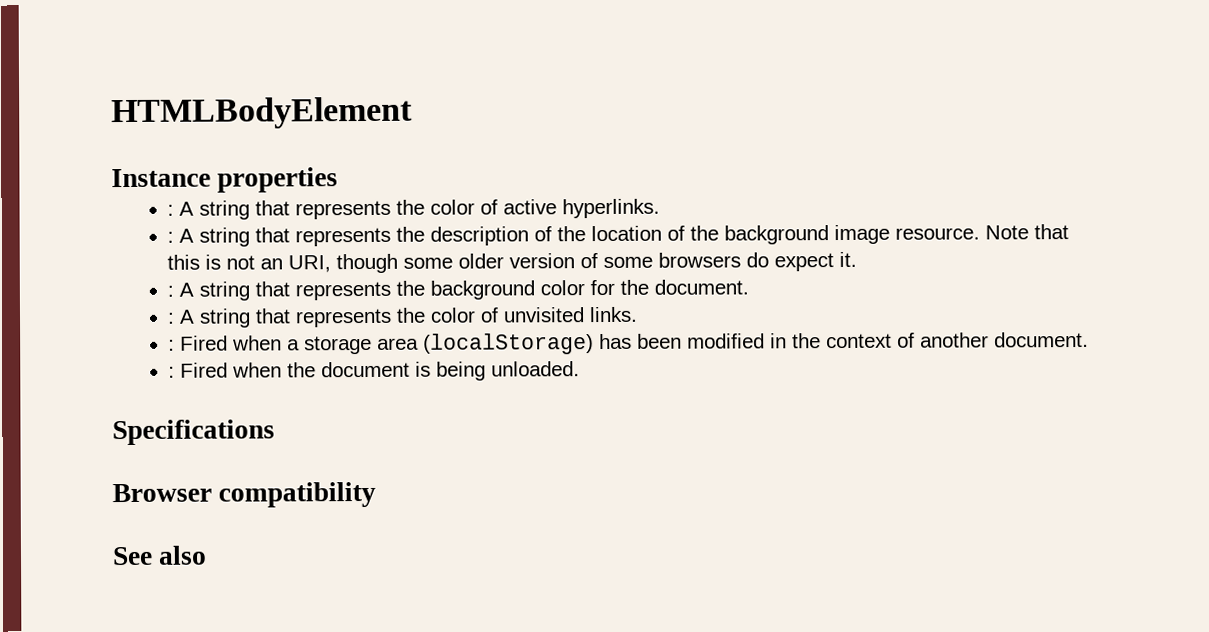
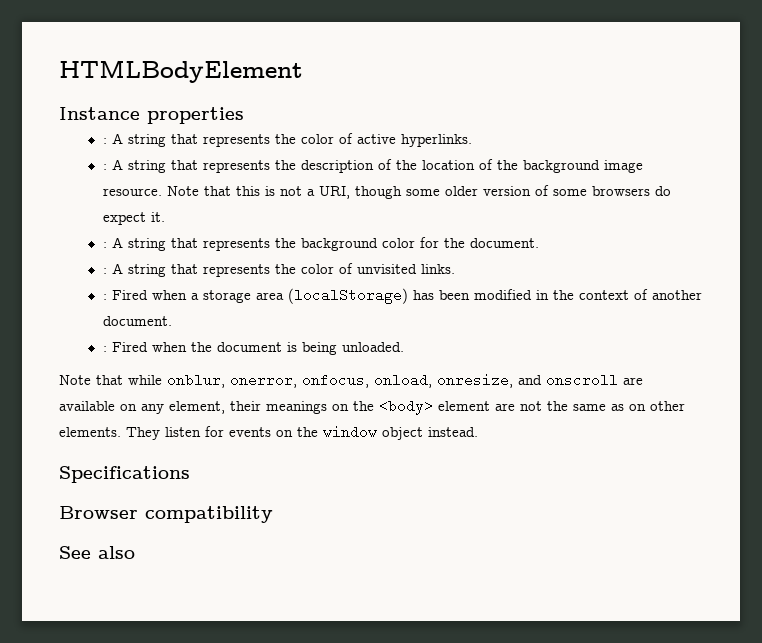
- Note that this is not an URI, though some older version of some browsers do expect it.
+ Note that this is not a URI, though some older version of some browsers do expect it.
+ Note that while onblur, onerror, onfocus, onload, onresize, and onscroll are available on any element, their meanings on the <body> element are not the same as on other elements. They listen for events on the window object instead.

